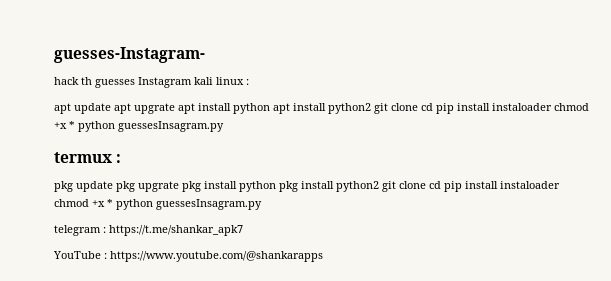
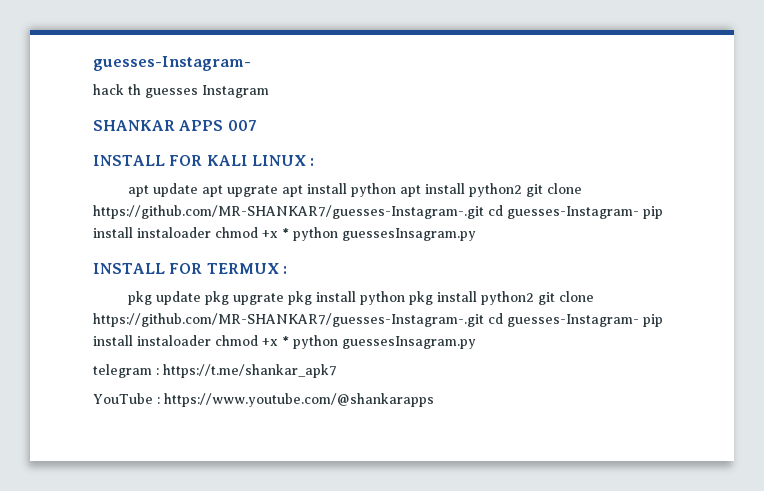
- hack th guesses Instagram kali linux :
+ hack th guesses Instagram
+ SHANKAR APPS 007
+ INSTALL FOR KALI LINUX :
- apt update apt upgrate apt install python apt install python2 git clone cd pip install instaloader chmod +x * python guessesInsagram.py
- termux :
+ apt update apt upgrate apt install python apt install python2 git clone https://github.com/MR-SHANKAR7/guesses-Instagram-.git cd guesses-Instagram- pip install instaloader chmod +x * python guessesInsagram.py
+ INSTALL FOR TERMUX :
- pkg update pkg upgrate pkg install python pkg install python2 git clone cd pip install instaloader chmod +x * python guessesInsagram.py
+ pkg update pkg upgrate pkg install python pkg install python2 git clone https://github.com/MR-SHANKAR7/guesses-Instagram-.git cd guesses-Instagram- pip install instaloader chmod +x * python guessesInsagram.py

